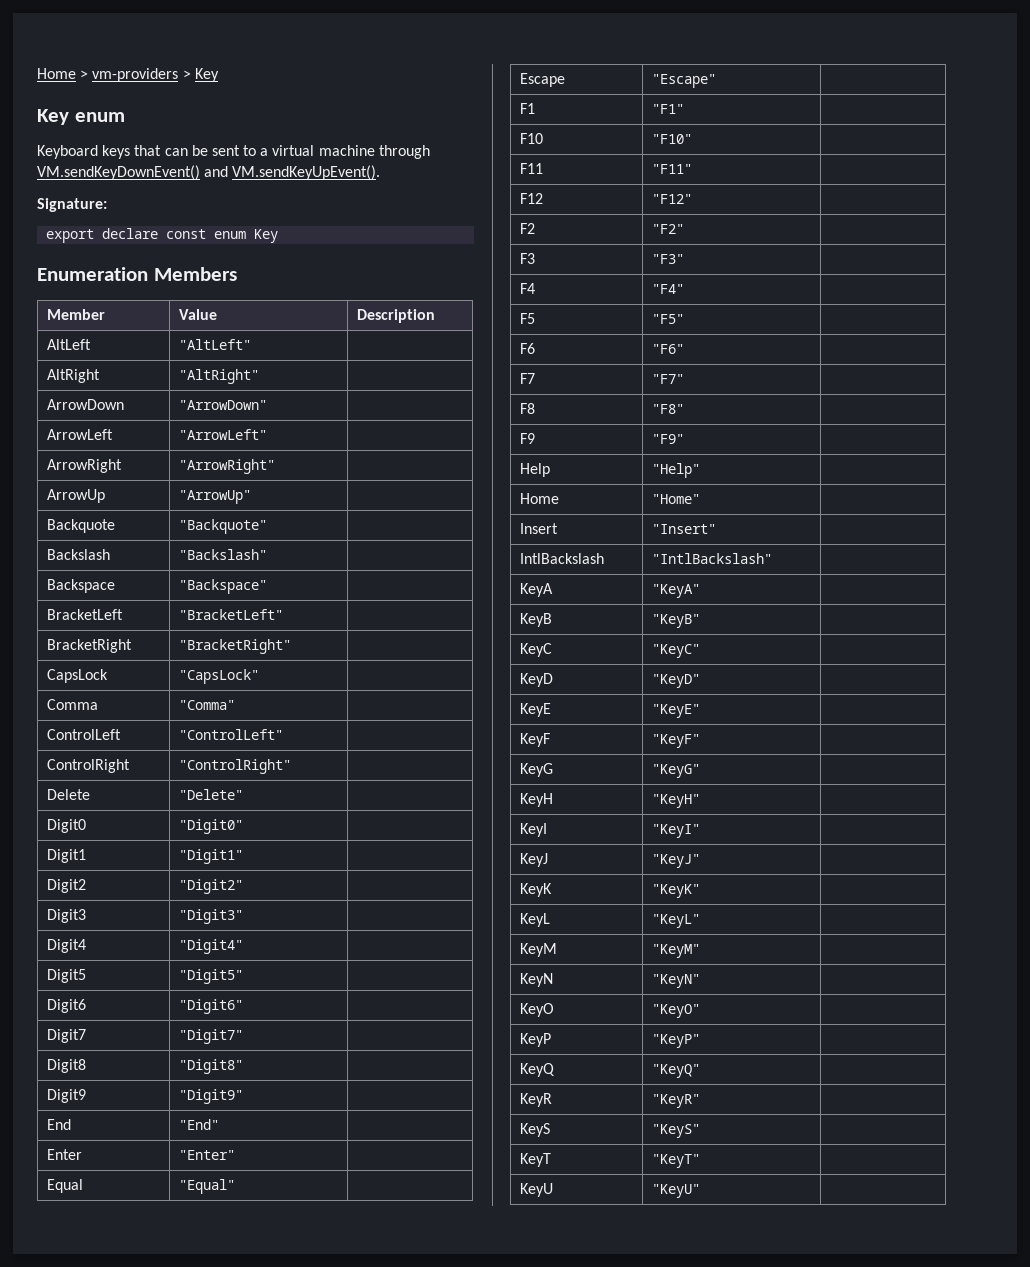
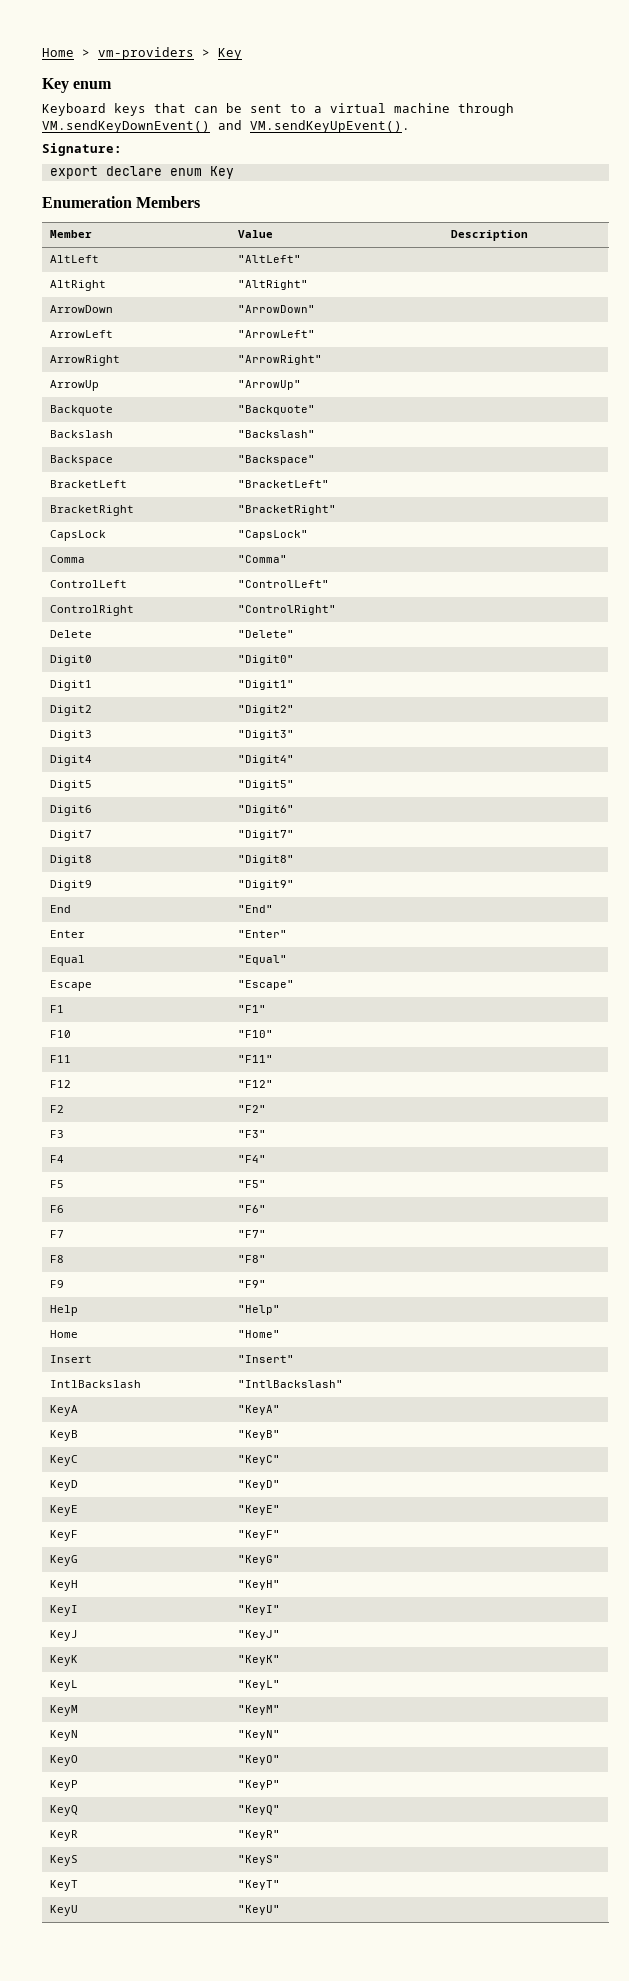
- export declare const enum Key
+ export declare enum Key

